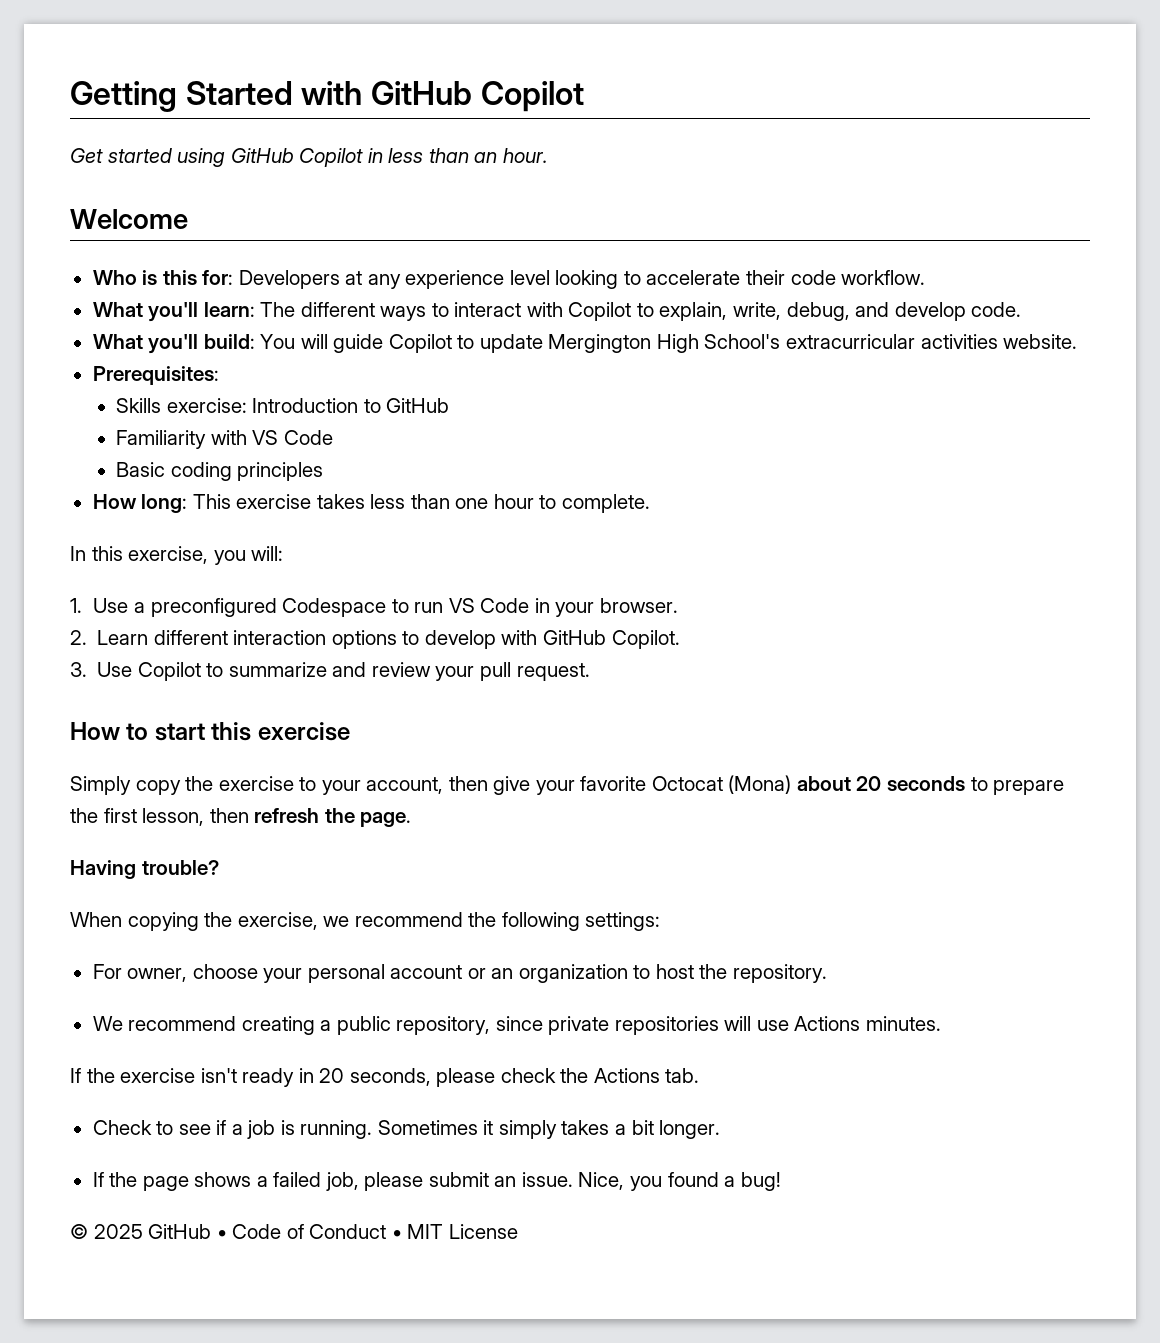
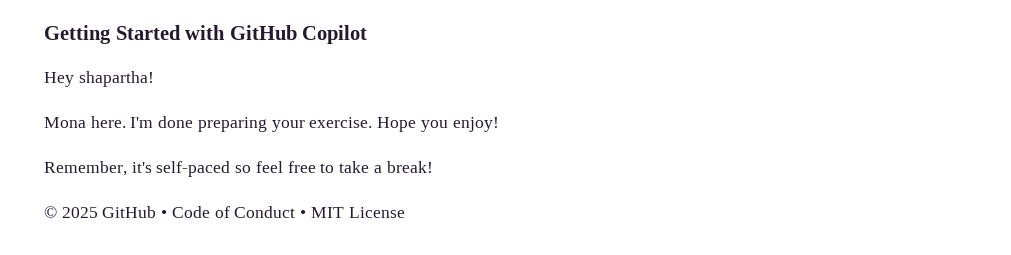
- Get started using GitHub Copilot in less than an hour.
- Welcome
- Who is this for: Developers at any experience level looking to accelerate their code workflow.
- What you'll learn: The different ways to interact with Copilot to explain, write, debug, and develop code.
- What you'll build: You will guide Copilot to update Mergington High School's extracurricular activities website.
- Prerequisites:
- Skills exercise: Introduction to GitHub
- Familiarity with VS Code
- Basic coding principles
- How long: This exercise takes less than one hour to complete.
- In this exercise, you will:
- 1. Use a preconfigured Codespace to run VS Code in your browser.
- 2. Learn different interaction options to develop with GitHub Copilot.
- 3. Use Copilot to summarize and review your pull request.
- How to start this exercise
- Simply copy the exercise to your account, then give your favorite Octocat (Mona) about 20 seconds to prepare the first lesson, then refresh the page.
- Having trouble?
- When copying the exercise, we recommend the following settings:
- For owner, choose your personal account or an organization to host the repository.
- We recommend creating a public repository, since private repositories will use Actions minutes.
- If the exercise isn't ready in 20 seconds, please check the Actions tab.
- Check to see if a job is running. Sometimes it simply takes a bit longer.
- If the page shows a failed job, please submit an issue. Nice, you found a bug!
+ Hey shapartha!
+ Mona here. I'm done preparing your exercise. Hope you enjoy!
+ Remember, it's self-paced so feel free to take a break!

